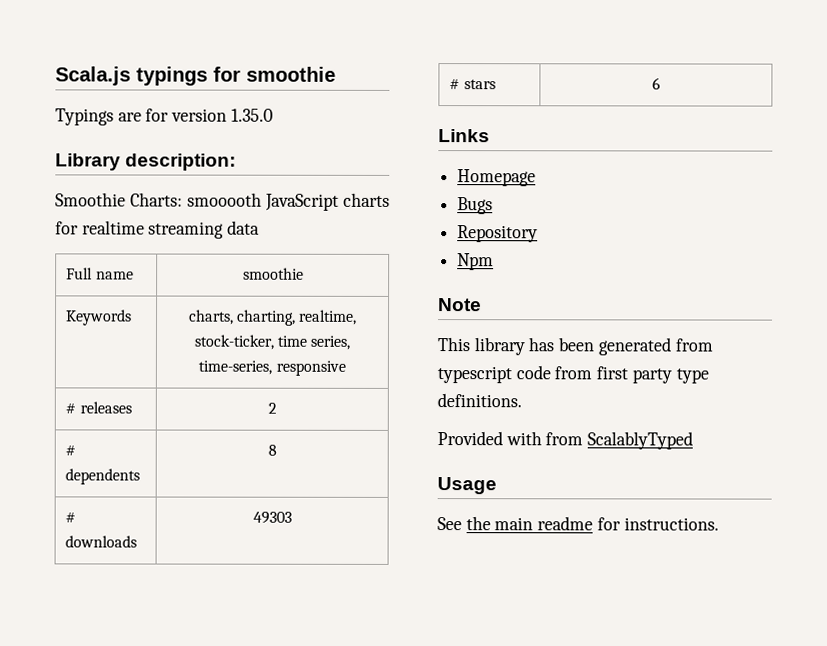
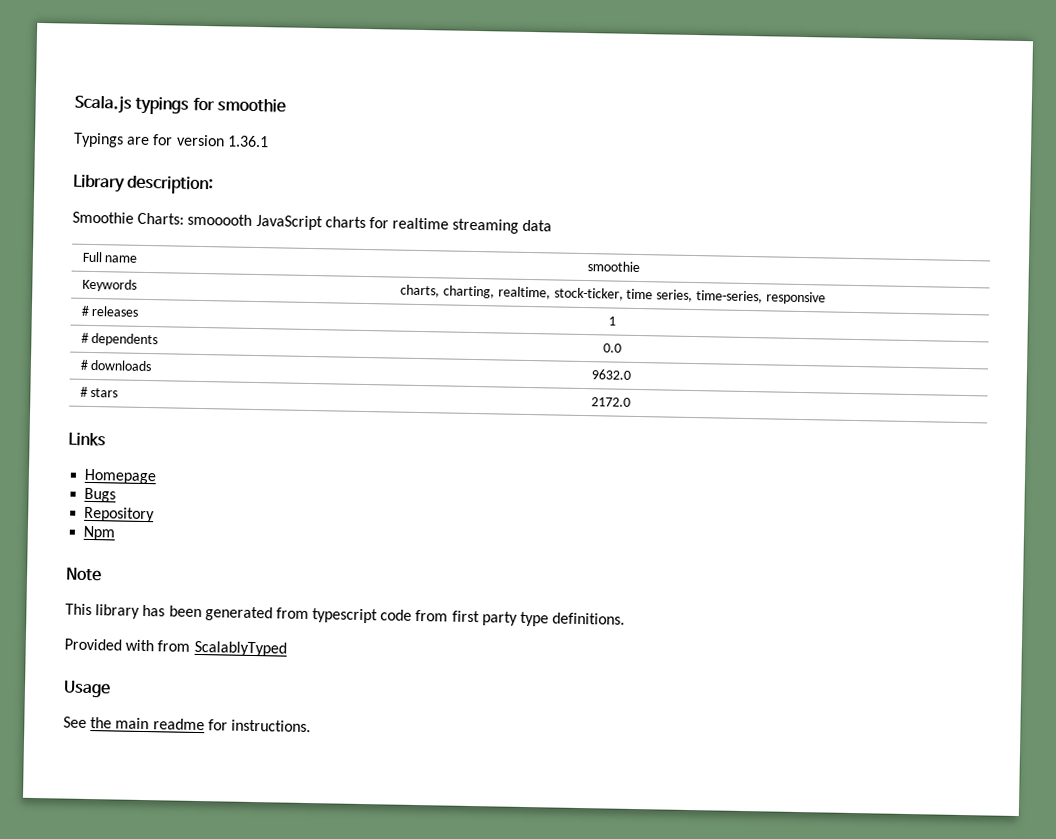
- Typings are for version 1.35.0
+ Typings are for version 1.36.1
- # releases | 2
+ # releases | 1
- # dependents | 8
+ # dependents | 0.0
- # downloads | 49303
+ # downloads | 9632.0
- # stars | 6
+ # stars | 2172.0

